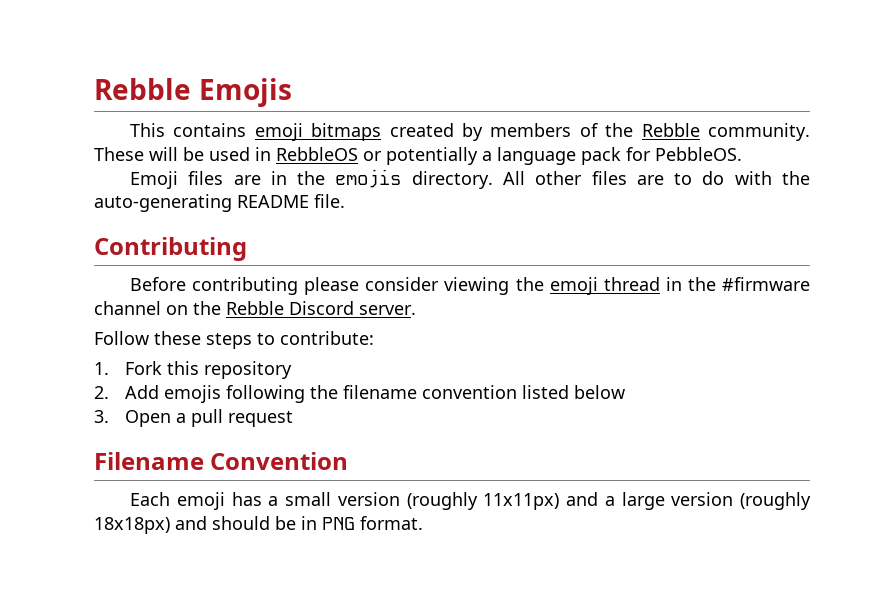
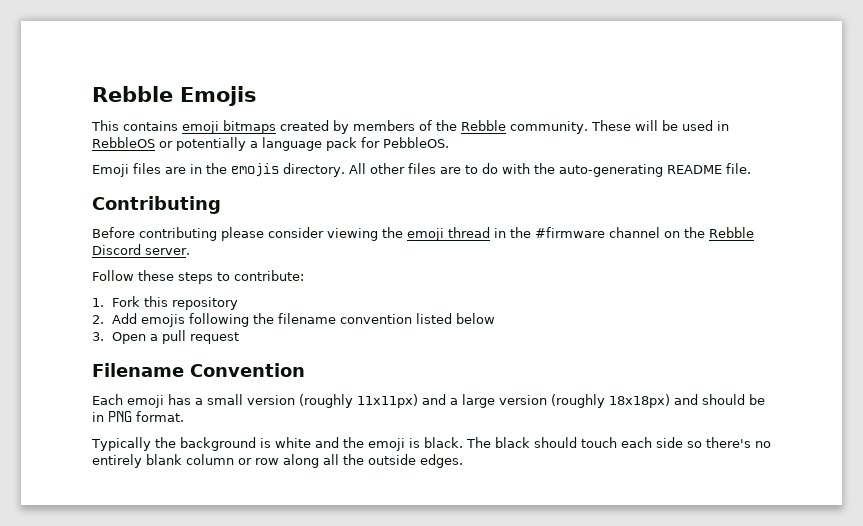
+ Typically the background is white and the emoji is black. The black should touch each side so there's no entirely blank column or row along all the outside edges.

